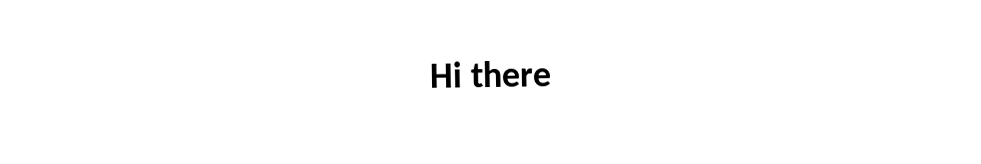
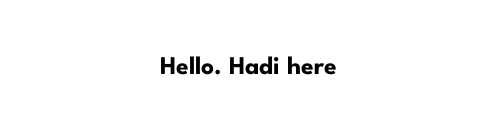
- Hi there
+ Hello. Hadi here

